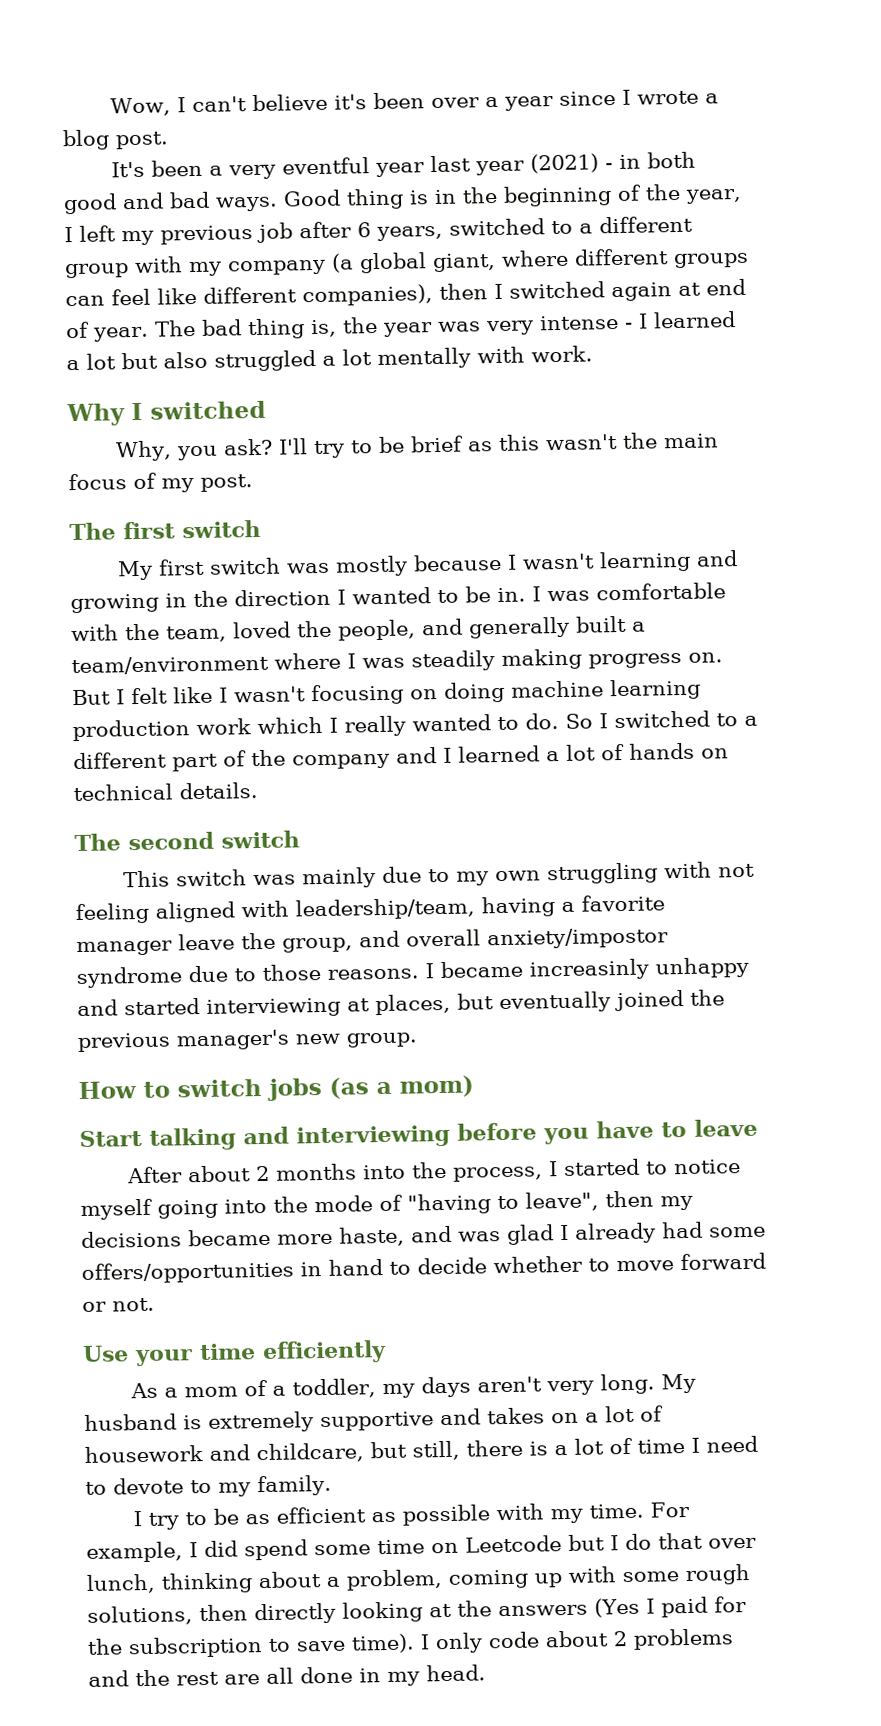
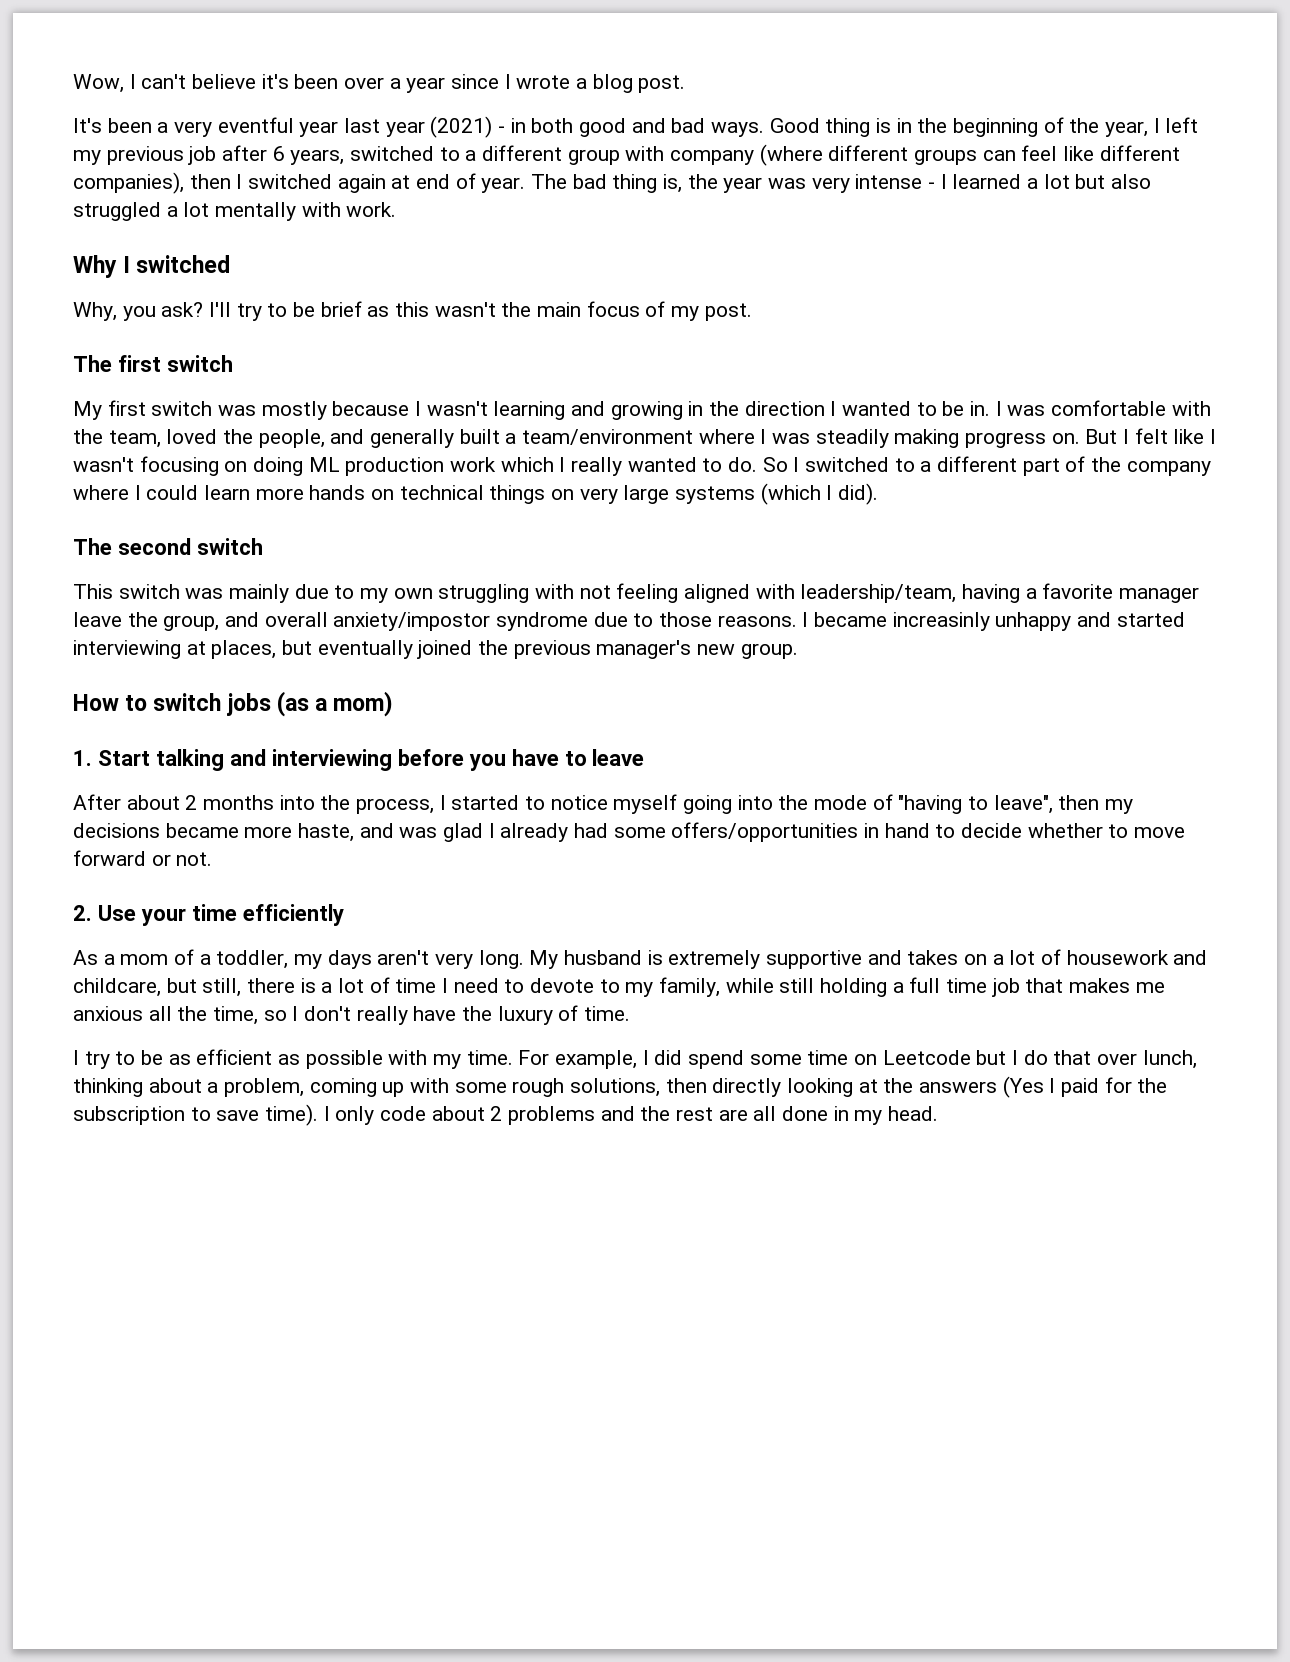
- Good thing is in the beginning of the year, I left my previous job after 6 years, switched to a different group with my company (a global giant, where different groups can feel like different companies), then I switched again at end of year.
+ Good thing is in the beginning of the year, I left my previous job after 6 years, switched to a different group with company (where different groups can feel like different companies), then I switched again at end of year.
- But I felt like I wasn't focusing on doing machine learning production work which I really wanted to do.
+ But I felt like I wasn't focusing on doing ML production work which I really wanted to do.
- So I switched to a different part of the company and I learned a lot of hands on technical details.
+ So I switched to a different part of the company where I could learn more hands on technical things on very large systems (which I did).
- Start talking and interviewing before you have to leave
+ 1. Start talking and interviewing before you have to leave
- Use your time efficiently
+ 2. Use your time efficiently
- My husband is extremely supportive and takes on a lot of housework and childcare, but still, there is a lot of time I need to devote to my family.
+ My husband is extremely supportive and takes on a lot of housework and childcare, but still, there is a lot of time I need to devote to my family, while still holding a full time job that makes me anxious all the time, so I don't really have the luxury of time.

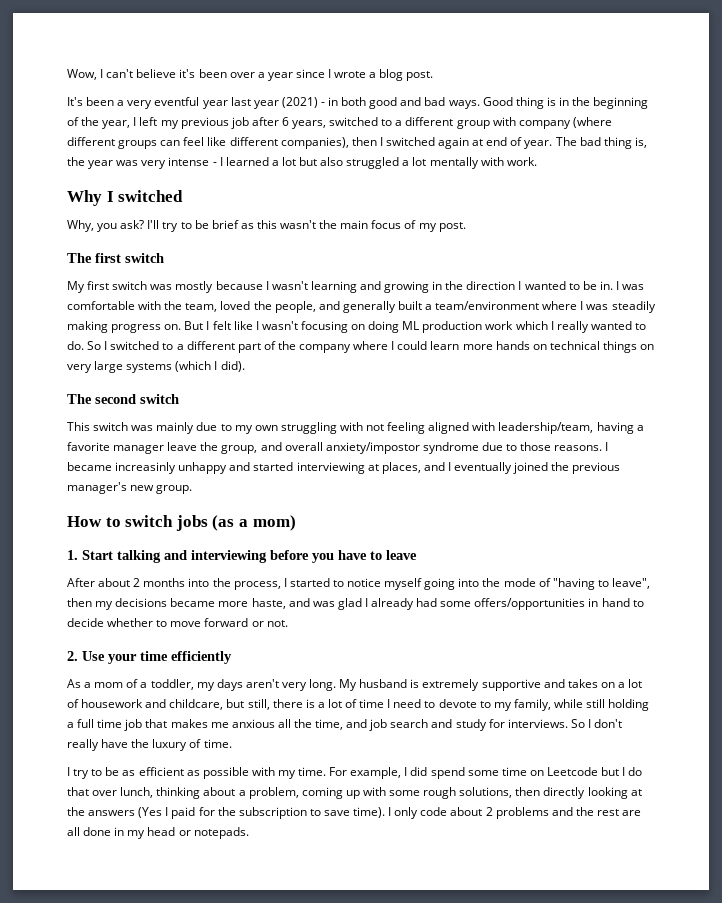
- I became increasinly unhappy and started interviewing at places, but eventually joined the previous manager's new group.
+ I became increasinly unhappy and started interviewing at places, and I eventually joined the previous manager's new group.
- My husband is extremely supportive and takes on a lot of housework and childcare, but still, there is a lot of time I need to devote to my family, while still holding a full time job that makes me anxious all the time, so I don't really have the luxury of time.
+ My husband is extremely supportive and takes on a lot of housework and childcare, but still, there is a lot of time I need to devote to my family, while still holding a full time job that makes me anxious all the time, and job search and study for interviews. So I don't really have the luxury of time.
- I only code about 2 problems and the rest are all done in my head.
+ I only code about 2 problems and the rest are all done in my head or notepads.

